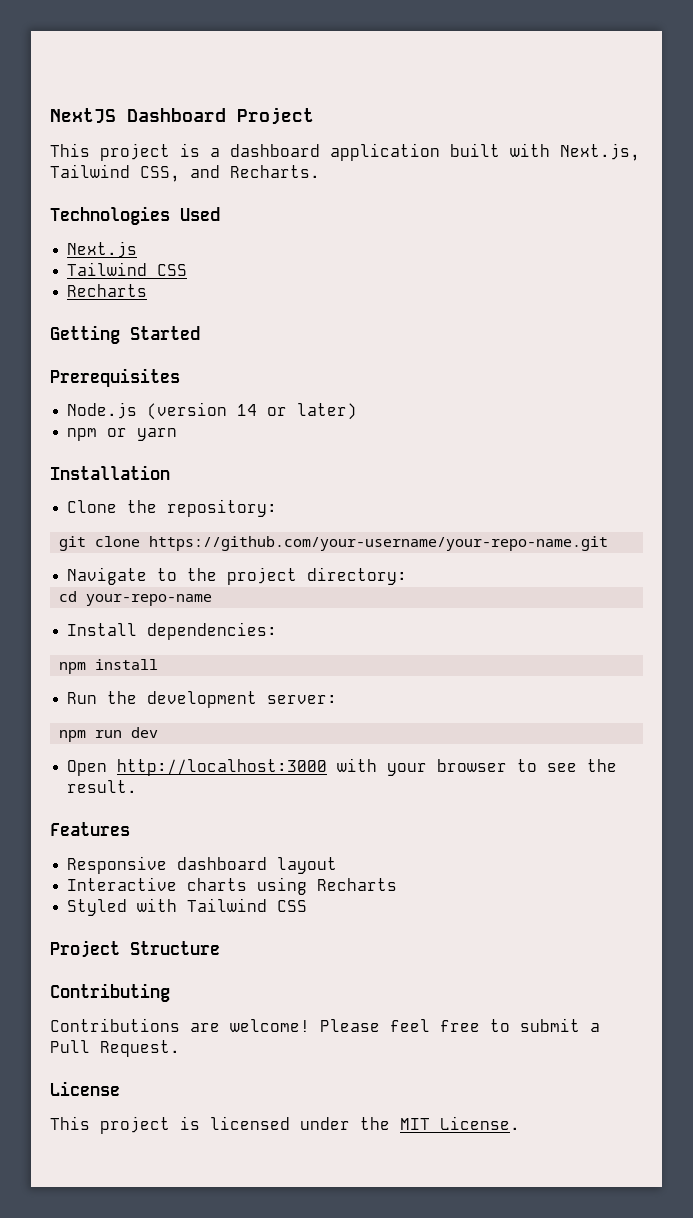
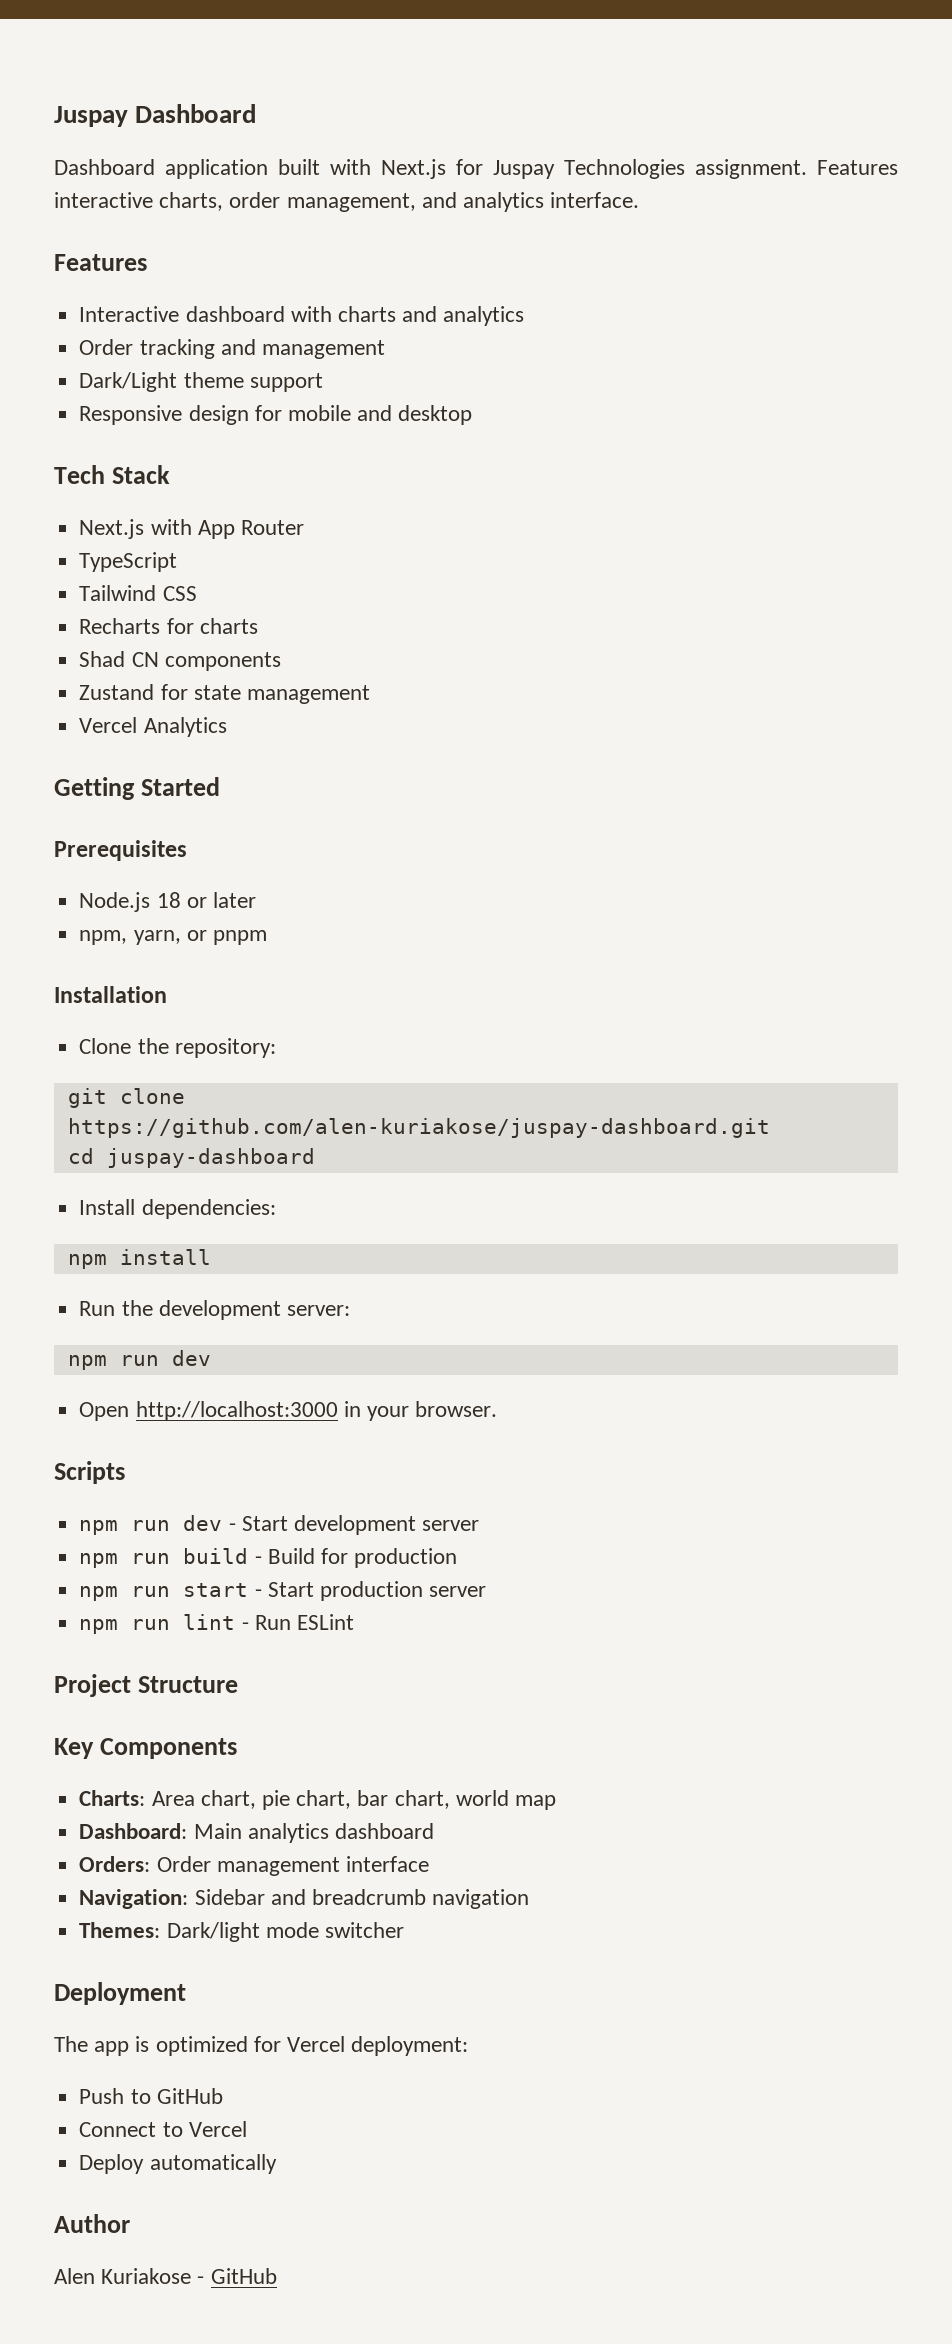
- NextJS Dashboard Project
- This project is a dashboard application built with Next.js, Tailwind CSS, and Recharts.
- Technologies Used
- Next.js
+ Juspay Dashboard
+ Dashboard application built with Next.js for Juspay Technologies assignment. Features interactive charts, order management, and analytics interface.
+ Features
+ Interactive dashboard with charts and analytics
+ Order tracking and management
+ Dark/Light theme support
+ Responsive design for mobile and desktop
+ Tech Stack
+ Next.js with App Router
+ TypeScript
  Tailwind CSS
- Recharts
+ Recharts for charts
+ Shad CN components
+ Zustand for state management
+ Vercel Analytics
  Getting Started
  Prerequisites
- Node.js (version 14 or later)
- npm or yarn
+ Node.js 18 or later
+ npm, yarn, or pnpm
- git clone https://github.com/your-username/your-repo-name.git
- Navigate to the project directory:
+ git clone https://github.com/alen-kuriakose/juspay-dashboard.git
- cd your-repo-name
+ cd juspay-dashboard
- Open http://localhost:3000 with your browser to see the result.
- Features
- Responsive dashboard layout
- Interactive charts using Recharts
- Styled with Tailwind CSS
+ Open http://localhost:3000 in your browser.
+ Scripts
+ npm run dev - Start development server
+ npm run build - Build for production
+ npm run start - Start production server
+ npm run lint - Run ESLint
  Project Structure
- Contributing
- Contributions are welcome! Please feel free to submit a Pull Request.
- License
- This project is licensed under the MIT License.
+ Key Components
+ Charts: Area chart, pie chart, bar chart, world map
+ Dashboard: Main analytics dashboard
+ Orders: Order management interface
+ Navigation: Sidebar and breadcrumb navigation
+ Themes: Dark/light mode switcher
+ Deployment
+ The app is optimized for Vercel deployment:
+ Push to GitHub
+ Connect to Vercel
+ Deploy automatically
+ Author
+ Alen Kuriakose - GitHub

